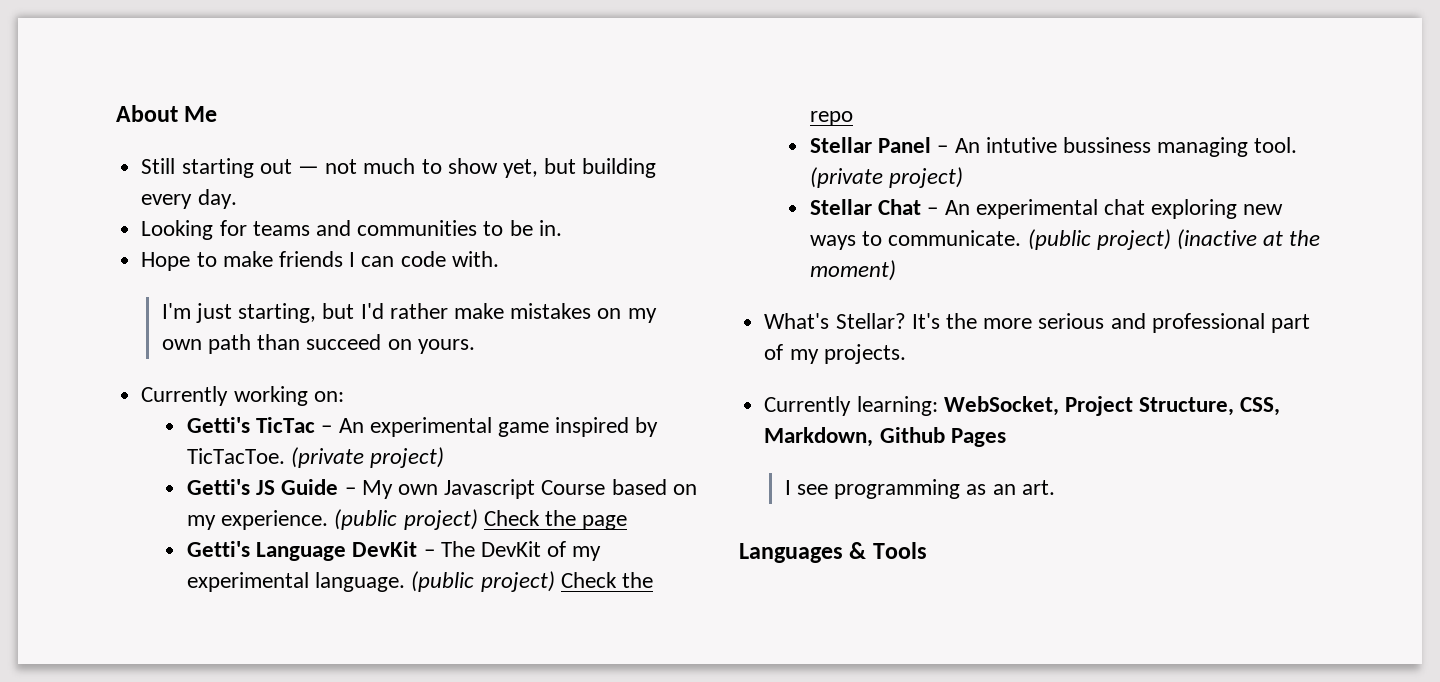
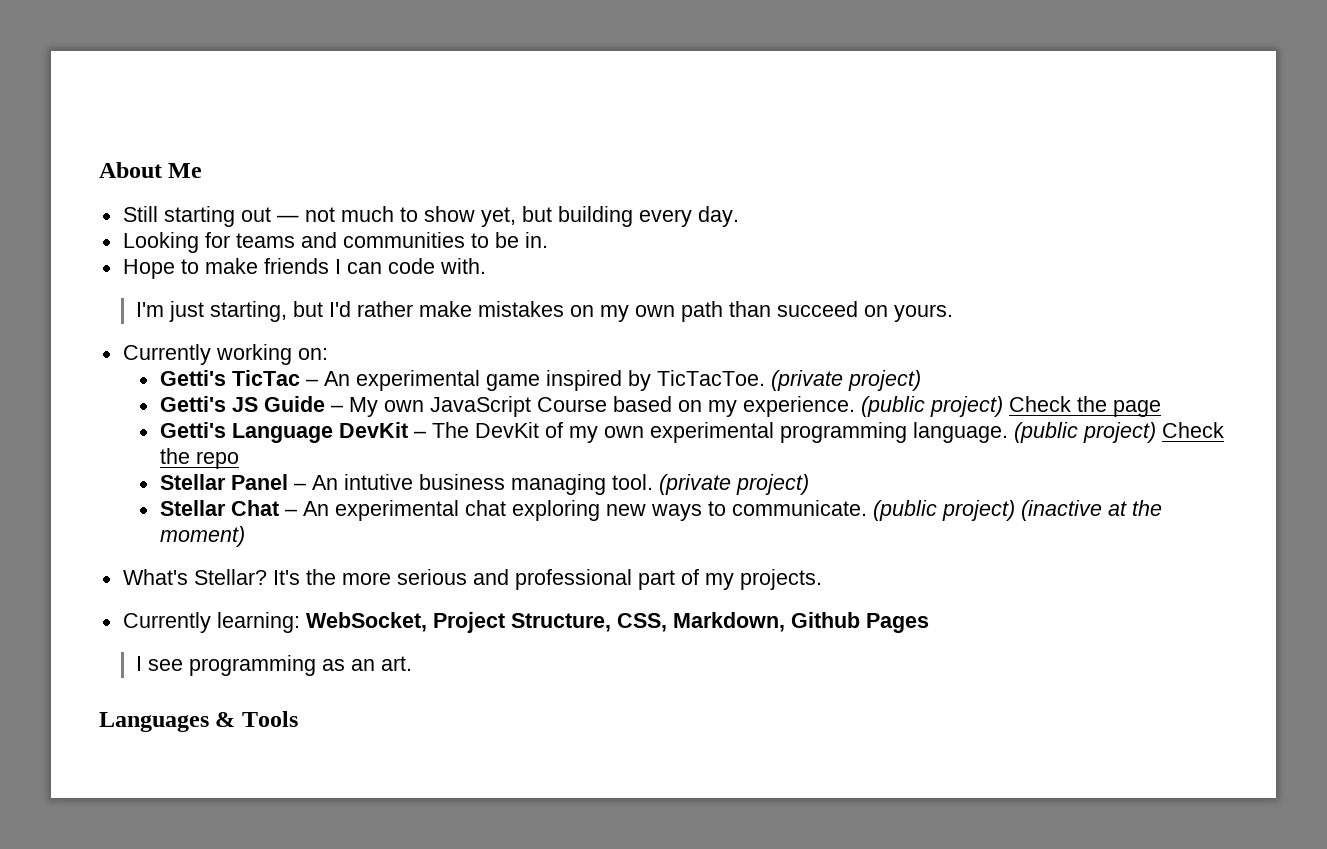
- Getti's JS Guide – My own Javascript Course based on my experience.
+ Getti's JS Guide – My own JavaScript Course based on my experience.
- Getti's Language DevKit – The DevKit of my experimental language.
+ Getti's Language DevKit – The DevKit of my own experimental programming language.
- Stellar Panel – An intutive bussiness managing tool.
+ Stellar Panel – An intutive business managing tool.

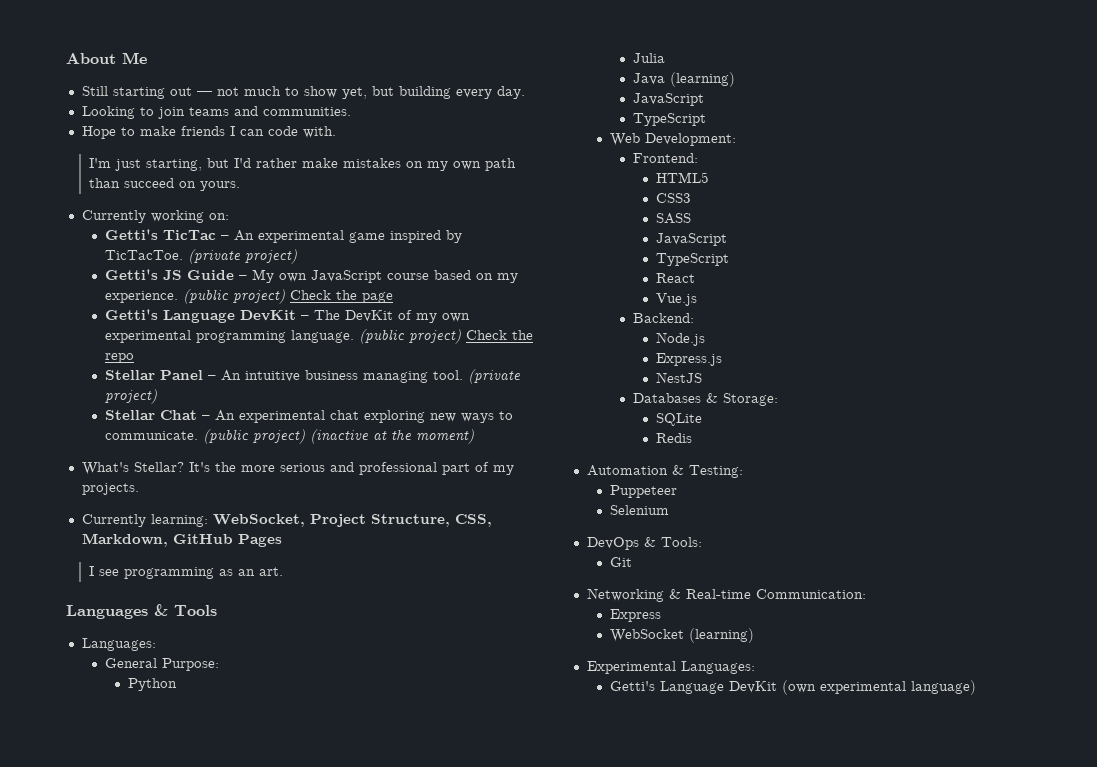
- Looking for teams and communities to be in.
+ Looking to join teams and communities.
- Getti's JS Guide – My own JavaScript Course based on my experience.
+ Getti's JS Guide – My own JavaScript course based on my experience.
- Stellar Panel – An intutive business managing tool.
+ Stellar Panel – An intuitive business managing tool.
- Currently learning: WebSocket, Project Structure, CSS, Markdown, Github Pages
+ Currently learning: WebSocket, Project Structure, CSS, Markdown, GitHub Pages
  Languages & Tools
+ Languages:
+ General Purpose:
+ Python
+ Julia
+ Java (learning)
+ JavaScript
+ TypeScript
+ Web Development:
+ Frontend:
+ HTML5
+ CSS3
+ SASS
+ JavaScript
+ TypeScript
+ React
+ Vue.js
+ Backend:
+ Node.js
+ Express.js
+ NestJS
+ Databases & Storage:
+ SQLite
+ Redis
+ Automation & Testing:
+ Puppeteer
+ Selenium
+ DevOps & Tools:
+ Git
+ Networking & Real-time Communication:
+ Express
+ WebSocket (learning)
+ Experimental Languages:
+ Getti's Language DevKit (own experimental language)

